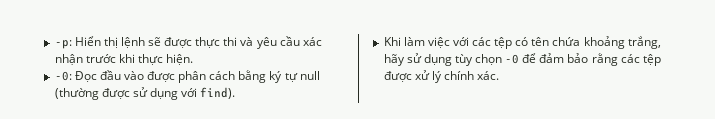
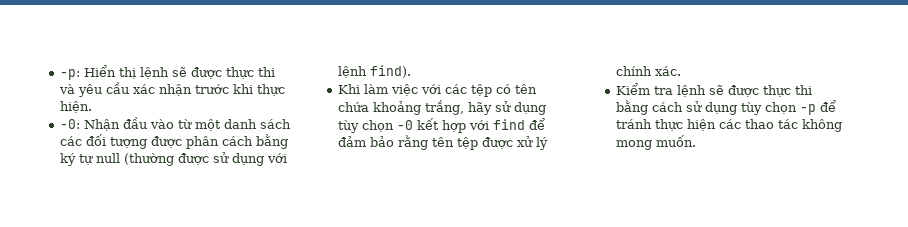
- -0: Đọc đầu vào được phân cách bằng ký tự null (thường được sử dụng với find).
+ -0: Nhận đầu vào từ một danh sách các đối tượng được phân cách bằng ký tự null (thường được sử dụng với lệnh find).
- Khi làm việc với các tệp có tên chứa khoảng trắng, hãy sử dụng tùy chọn -0 để đảm bảo rằng các tệp được xử lý chính xác.
+ Khi làm việc với các tệp có tên chứa khoảng trắng, hãy sử dụng tùy chọn -0 kết hợp với find để đảm bảo rằng tên tệp được xử lý chính xác.
+ Kiểm tra lệnh sẽ được thực thi bằng cách sử dụng tùy chọn -p để tránh thực hiện các thao tác không mong muốn.

